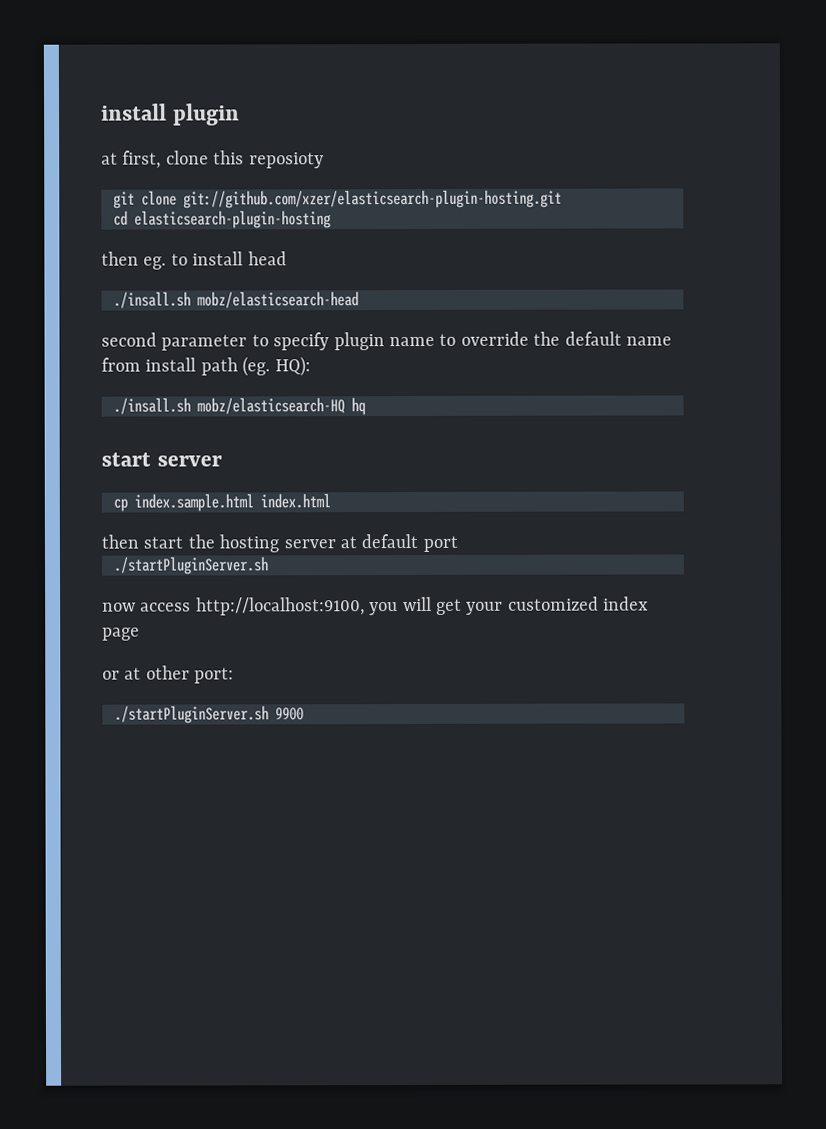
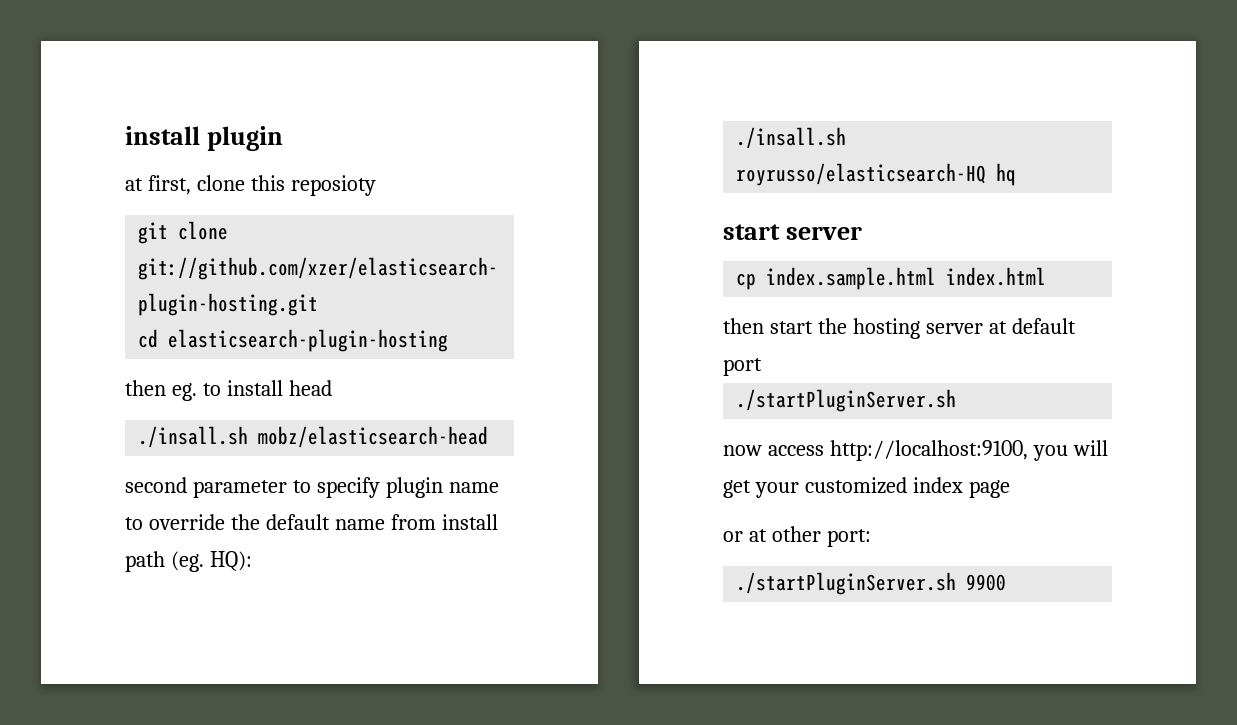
- ./insall.sh mobz/elasticsearch-HQ hq
+ ./insall.sh royrusso/elasticsearch-HQ hq

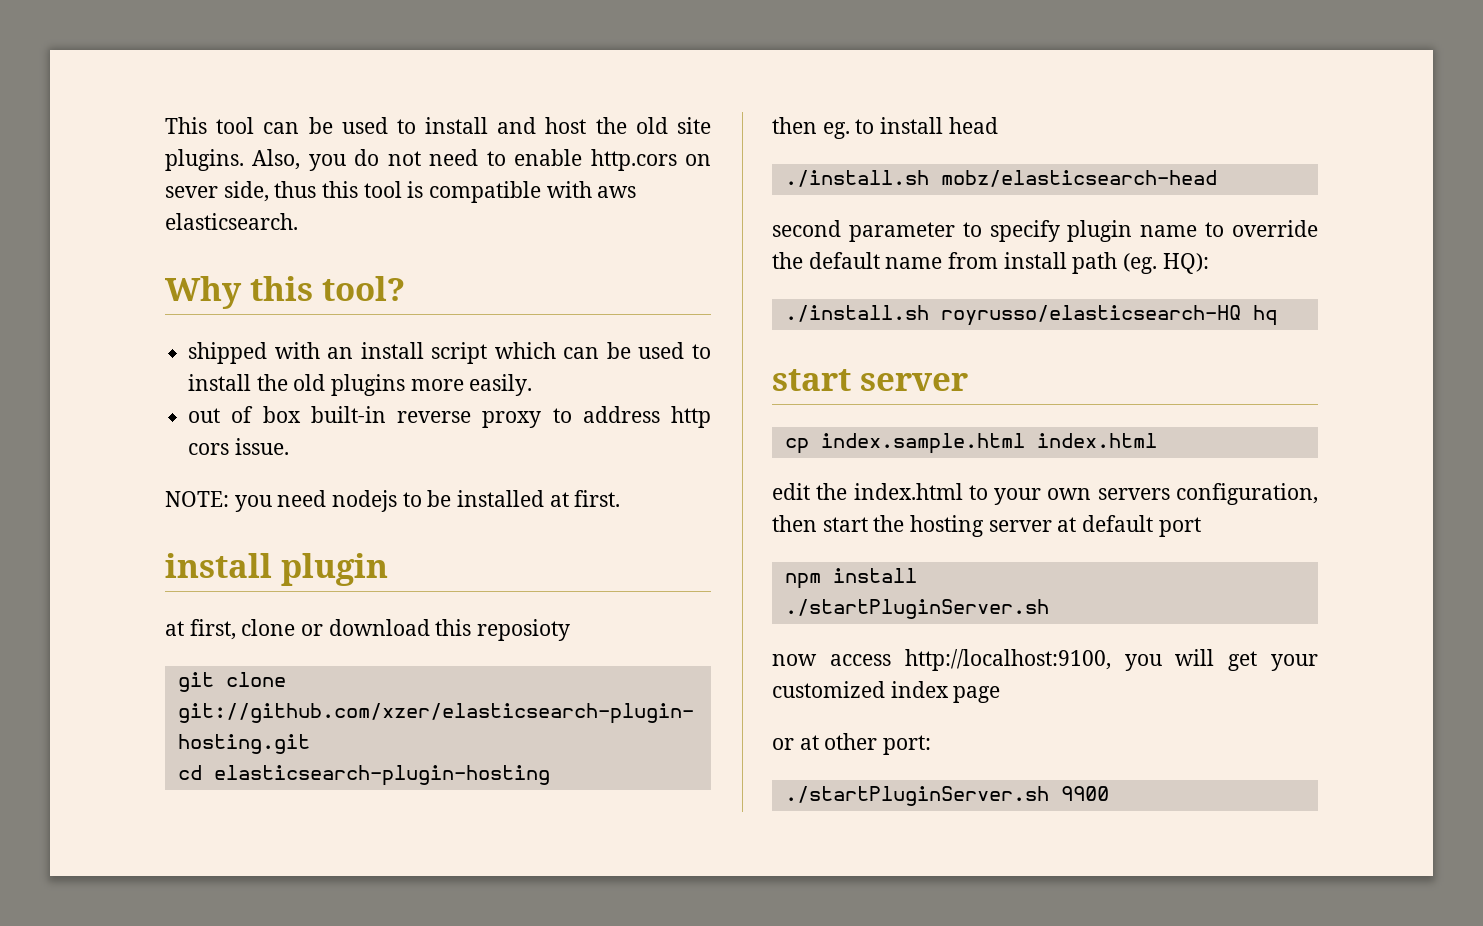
+ This tool can be used to install and host the old site plugins. Also, you do not need to enable http.cors on sever side, thus this tool is compatible with aws elasticsearch.
+ Why this tool?
+ shipped with an install script which can be used to install the old plugins more easily.
+ out of box built-in reverse proxy to address http cors issue.
+ NOTE: you need nodejs to be installed at first.
- at first, clone this reposioty
+ at first, clone or download this reposioty
- ./insall.sh mobz/elasticsearch-head
+ ./install.sh mobz/elasticsearch-head
- ./insall.sh royrusso/elasticsearch-HQ hq
+ ./install.sh royrusso/elasticsearch-HQ hq
- then start the hosting server at default port
+ edit the index.html to your own servers configuration, then start the hosting server at default port
+ npm install

